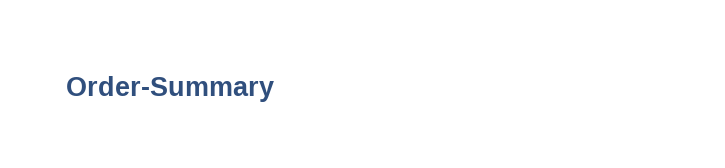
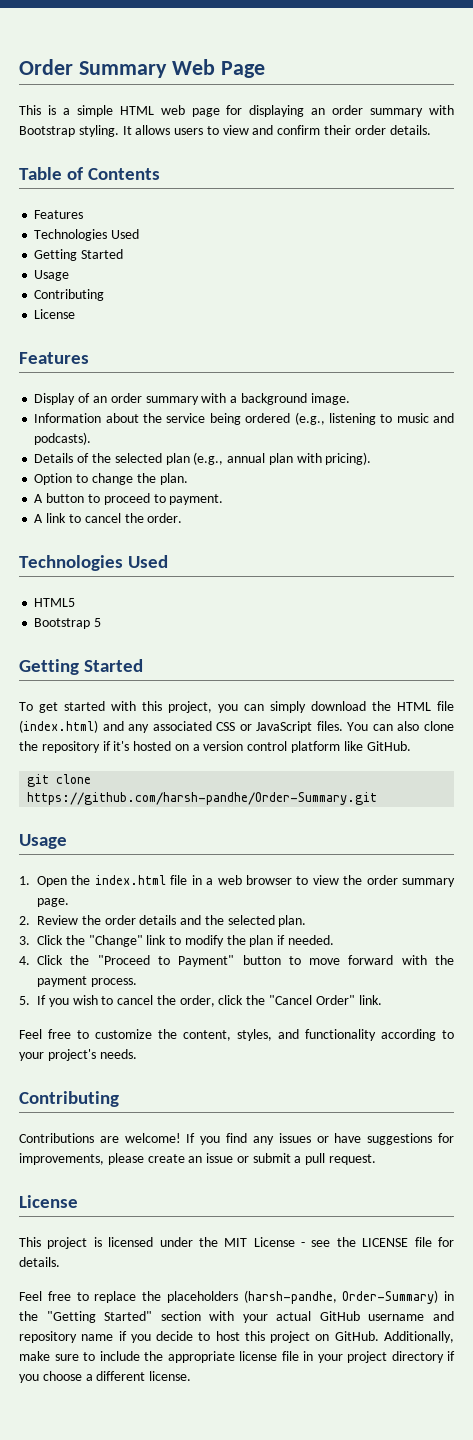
- Order-Summary
+ Order Summary Web Page
+ This is a simple HTML web page for displaying an order summary with Bootstrap styling. It allows users to view and confirm their order details.
+ Table of Contents
+ Features
+ Technologies Used
+ Getting Started
+ Usage
+ Contributing
+ License
+ Features
+ Display of an order summary with a background image.
+ Information about the service being ordered (e.g., listening to music and podcasts).
+ Details of the selected plan (e.g., annual plan with pricing).
+ Option to change the plan.
+ A button to proceed to payment.
+ A link to cancel the order.
+ Technologies Used
+ HTML5
+ Bootstrap 5
+ Getting Started
+ To get started with this project, you can simply download the HTML file (index.html) and any associated CSS or JavaScript files. You can also clone the repository if it's hosted on a version control platform like GitHub.
+ git clone https://github.com/harsh-pandhe/Order-Summary.git
+ Usage
+ 1. Open the index.html file in a web browser to view the order summary page.
+ 2. Review the order details and the selected plan.
+ 3. Click the "Change" link to modify the plan if needed.
+ 4. Click the "Proceed to Payment" button to move forward with the payment process.
+ 5. If you wish to cancel the order, click the "Cancel Order" link.
+ Feel free to customize the content, styles, and functionality according to your project's needs.
+ Contributing
+ Contributions are welcome! If you find any issues or have suggestions for improvements, please create an issue or submit a pull request.
+ License
+ This project is licensed under the MIT License - see the LICENSE file for details.
+ Feel free to replace the placeholders (harsh-pandhe, Order-Summary) in the "Getting Started" section with your actual GitHub username and repository name if you decide to host this project on GitHub. Additionally, make sure to include the appropriate license file in your project directory if you choose a different license.

